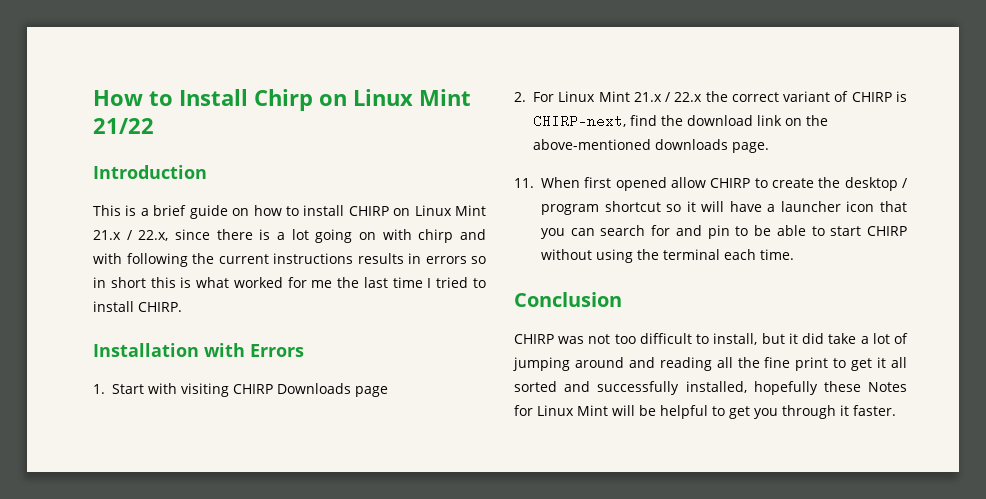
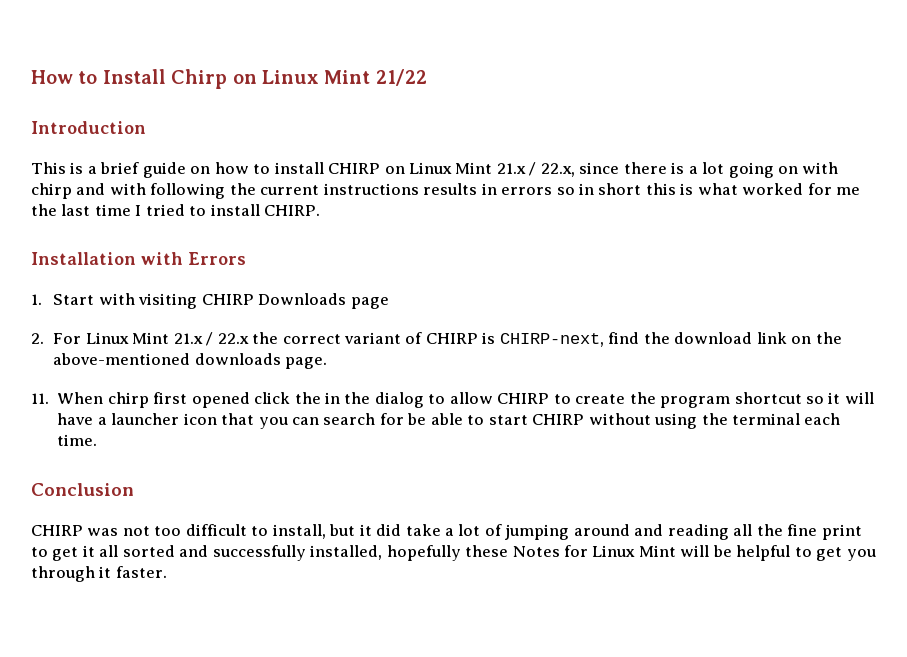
- 11. When first opened allow CHIRP to create the desktop / program shortcut so it will have a launcher icon that you can search for and pin to be able to start CHIRP without using the terminal each time.
+ 11. When chirp first opened click the in the dialog to allow CHIRP to create the program shortcut so it will have a launcher icon that you can search for be able to start CHIRP without using the terminal each time.

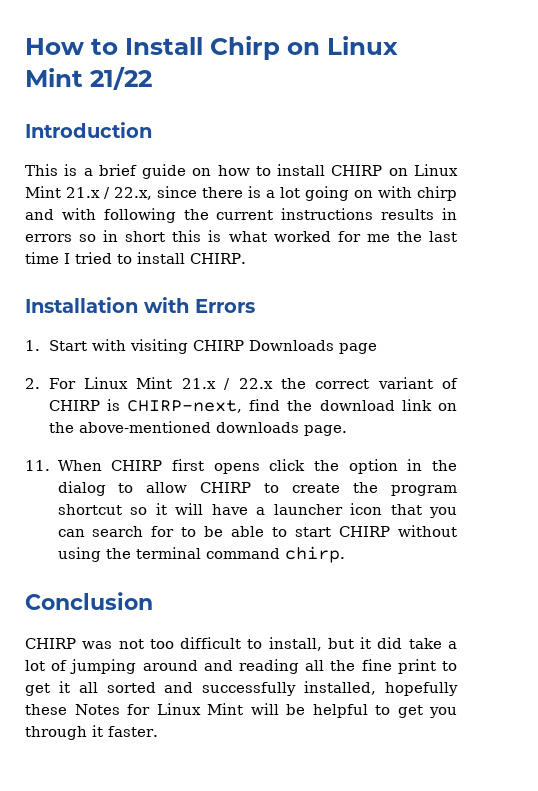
- 11. When chirp first opened click the in the dialog to allow CHIRP to create the program shortcut so it will have a launcher icon that you can search for be able to start CHIRP without using the terminal each time.
+ 11. When CHIRP first opens click the option in the dialog to allow CHIRP to create the program shortcut so it will have a launcher icon that you can search for to be able to start CHIRP without using the terminal command chirp.

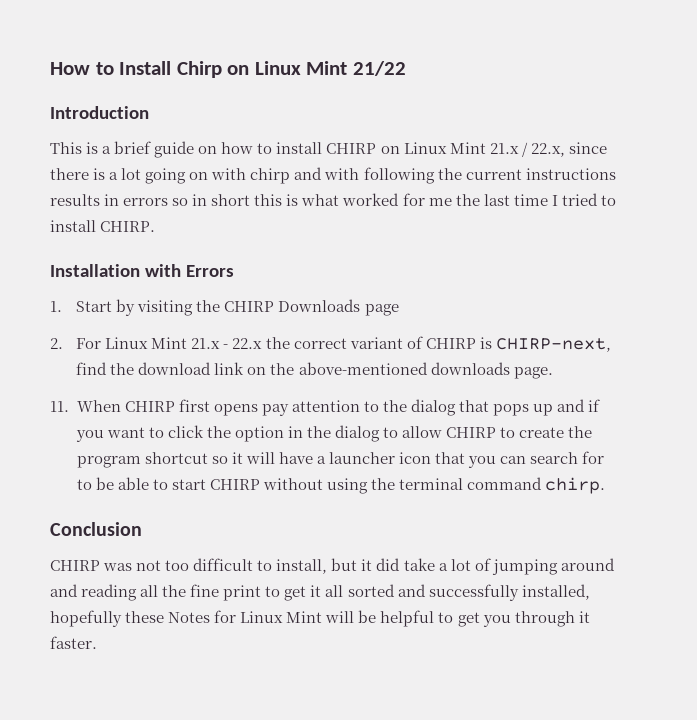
- 1. Start with visiting CHIRP Downloads page
+ 1. Start by visiting the CHIRP Downloads page
- 2. For Linux Mint 21.x / 22.x the correct variant of CHIRP is CHIRP-next, find the download link on the above-mentioned downloads page.
+ 2. For Linux Mint 21.x - 22.x the correct variant of CHIRP is CHIRP-next, find the download link on the above-mentioned downloads page.
- 11. When CHIRP first opens click the option in the dialog to allow CHIRP to create the program shortcut so it will have a launcher icon that you can search for to be able to start CHIRP without using the terminal command chirp.
+ 11. When CHIRP first opens pay attention to the dialog that pops up and if you want to click the option in the dialog to allow CHIRP to create the program shortcut so it will have a launcher icon that you can search for to be able to start CHIRP without using the terminal command chirp.

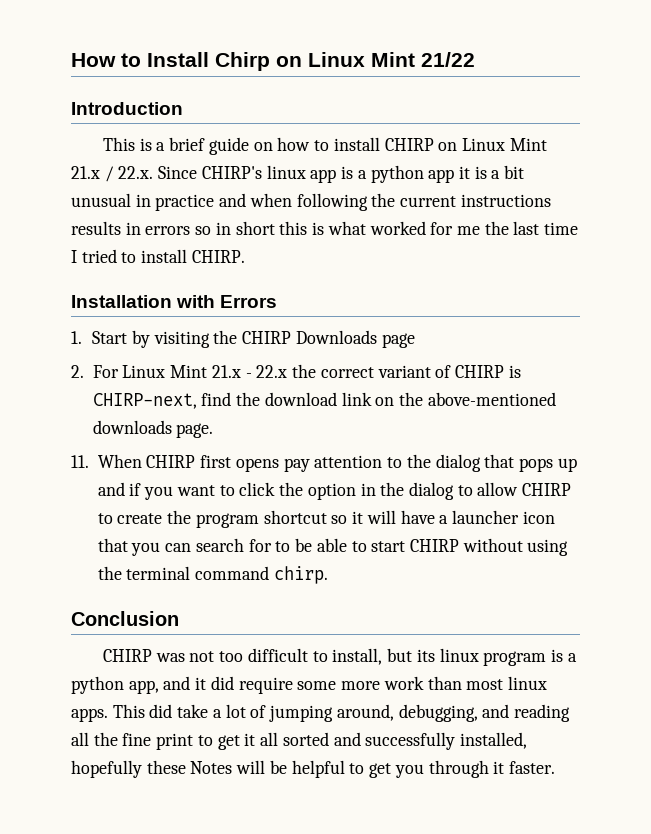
- This is a brief guide on how to install CHIRP on Linux Mint 21.x / 22.x, since there is a lot going on with chirp and with following the current instructions results in errors so in short this is what worked for me the last time I tried to install CHIRP.
+ This is a brief guide on how to install CHIRP on Linux Mint 21.x / 22.x. Since CHIRP's linux app is a python app it is a bit unusual in practice and when following the current instructions results in errors so in short this is what worked for me the last time I tried to install CHIRP.
- CHIRP was not too difficult to install, but it did take a lot of jumping around and reading all the fine print to get it all sorted and successfully installed, hopefully these Notes for Linux Mint will be helpful to get you through it faster.
+ CHIRP was not too difficult to install, but its linux program is a python app, and it did require some more work than most linux apps. This did take a lot of jumping around, debugging, and reading all the fine print to get it all sorted and successfully installed, hopefully these Notes will be helpful to get you through it faster.

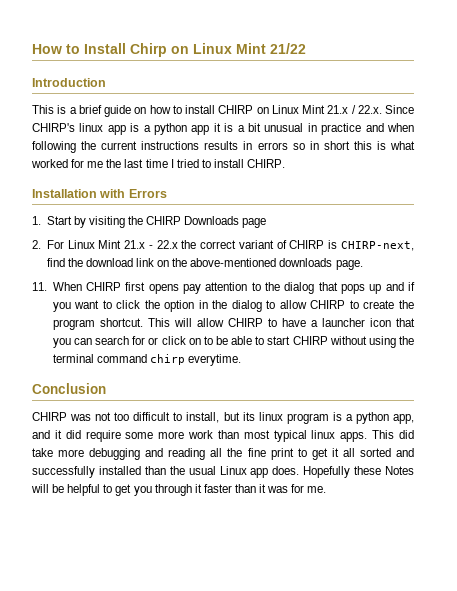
- 11. When CHIRP first opens pay attention to the dialog that pops up and if you want to click the option in the dialog to allow CHIRP to create the program shortcut so it will have a launcher icon that you can search for to be able to start CHIRP without using the terminal command chirp.
+ 11. When CHIRP first opens pay attention to the dialog that pops up and if you want to click the option in the dialog to allow CHIRP to create the program shortcut. This will allow CHIRP to have a launcher icon that you can search for or click on to be able to start CHIRP without using the terminal command chirp everytime.
- CHIRP was not too difficult to install, but its linux program is a python app, and it did require some more work than most linux apps.
+ CHIRP was not too difficult to install, but its linux program is a python app, and it did require some more work than most typical linux apps.
- This did take a lot of jumping around, debugging, and reading all the fine print to get it all sorted and successfully installed, hopefully these Notes will be helpful to get you through it faster.
+ This did take more debugging and reading all the fine print to get it all sorted and successfully installed than the usual Linux app does. Hopefully these Notes will be helpful to get you through it faster than it was for me.

